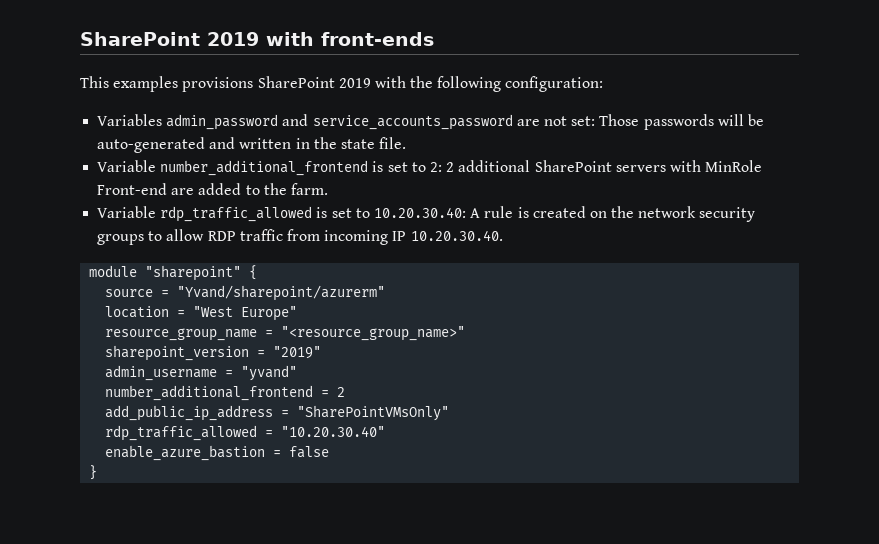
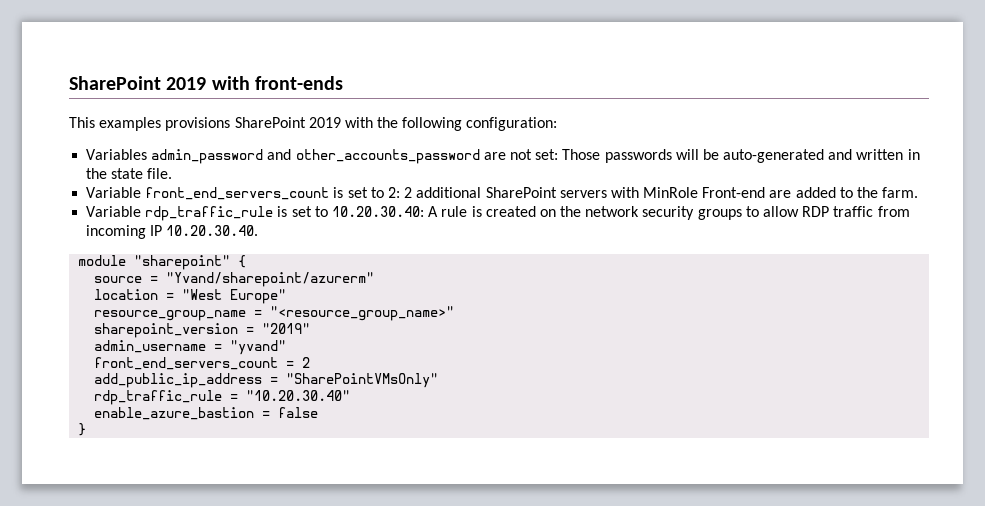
- Variables admin_password and service_accounts_password are not set: Those passwords will be auto-generated and written in the state file.
+ Variables admin_password and other_accounts_password are not set: Those passwords will be auto-generated and written in the state file.
- Variable number_additional_frontend is set to 2: 2 additional SharePoint servers with MinRole Front-end are added to the farm.
+ Variable front_end_servers_count is set to 2: 2 additional SharePoint servers with MinRole Front-end are added to the farm.
- Variable rdp_traffic_allowed is set to 10.20.30.40: A rule is created on the network security groups to allow RDP traffic from incoming IP 10.20.30.40.
+ Variable rdp_traffic_rule is set to 10.20.30.40: A rule is created on the network security groups to allow RDP traffic from incoming IP 10.20.30.40.
- number_additional_frontend = 2
+ front_end_servers_count = 2
- rdp_traffic_allowed = "10.20.30.40"
+ rdp_traffic_rule = "10.20.30.40"

